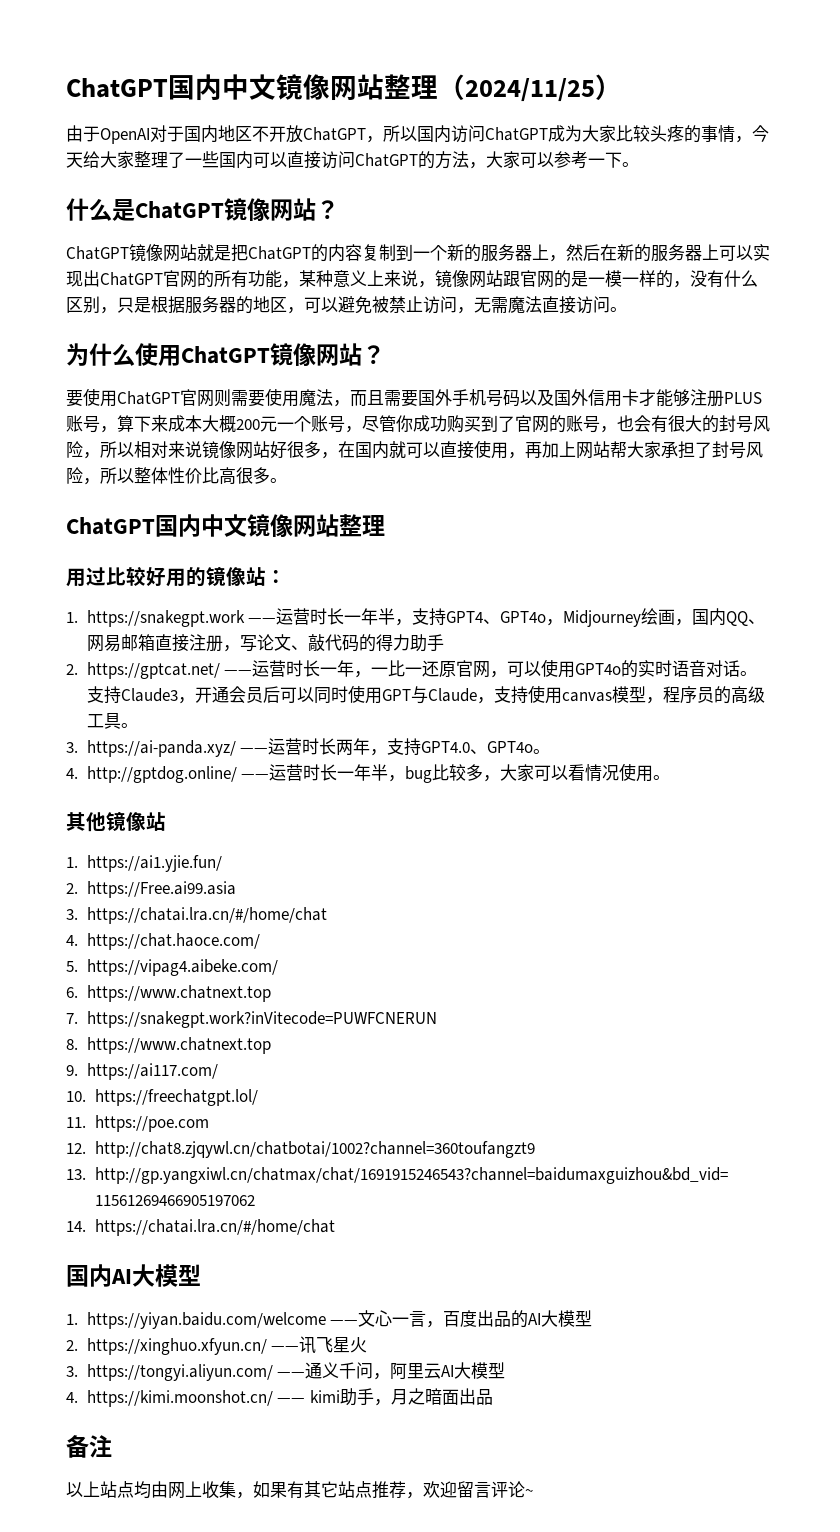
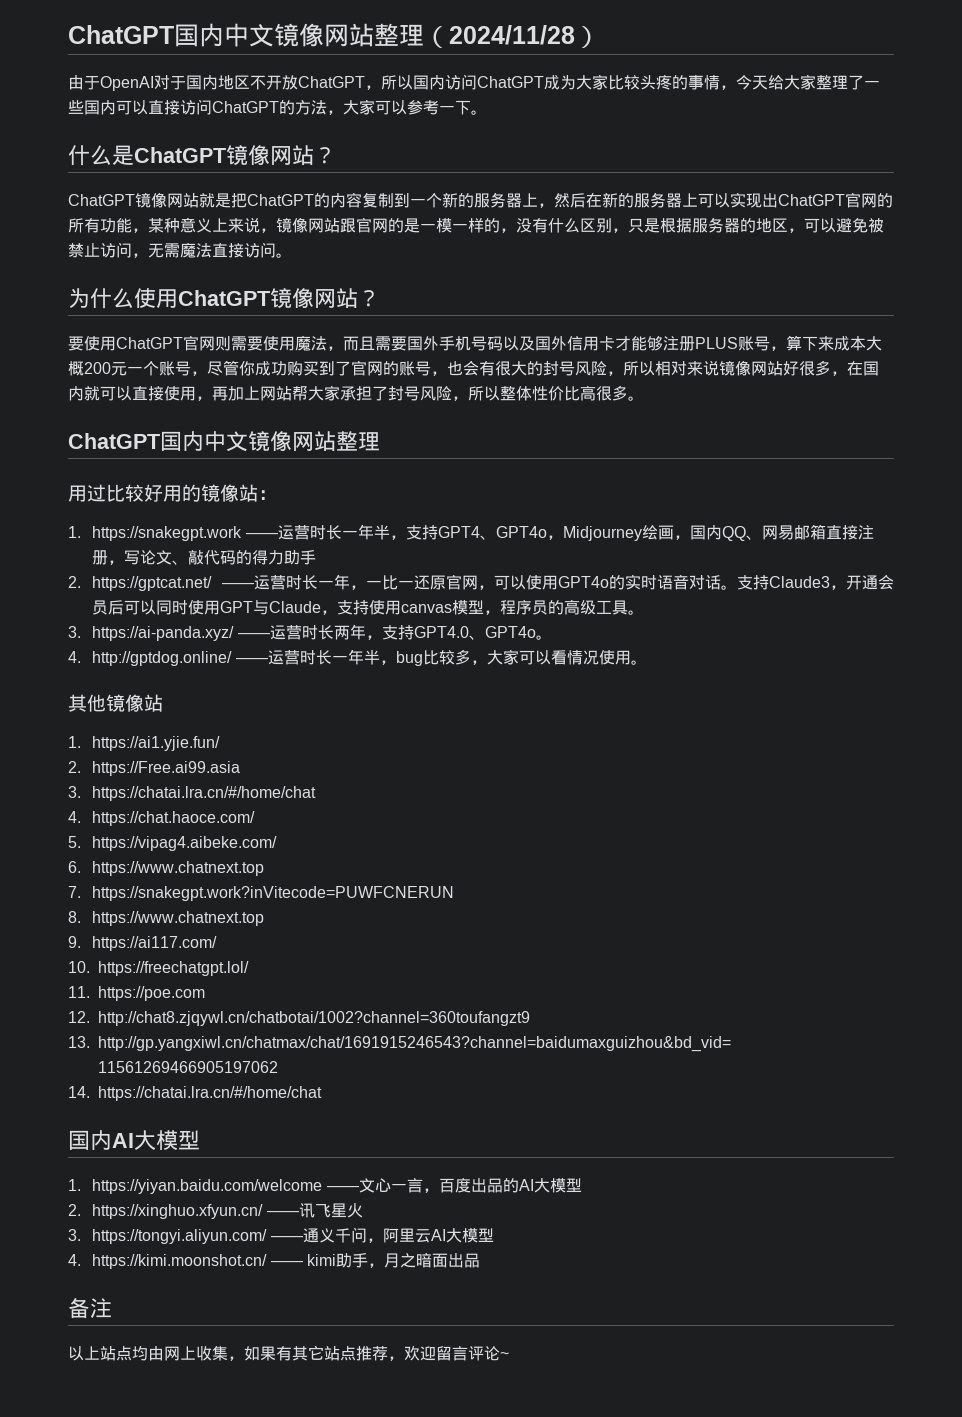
- ChatGPT国内中文镜像网站整理（2024/11/25）
+ ChatGPT国内中文镜像网站整理（2024/11/28）

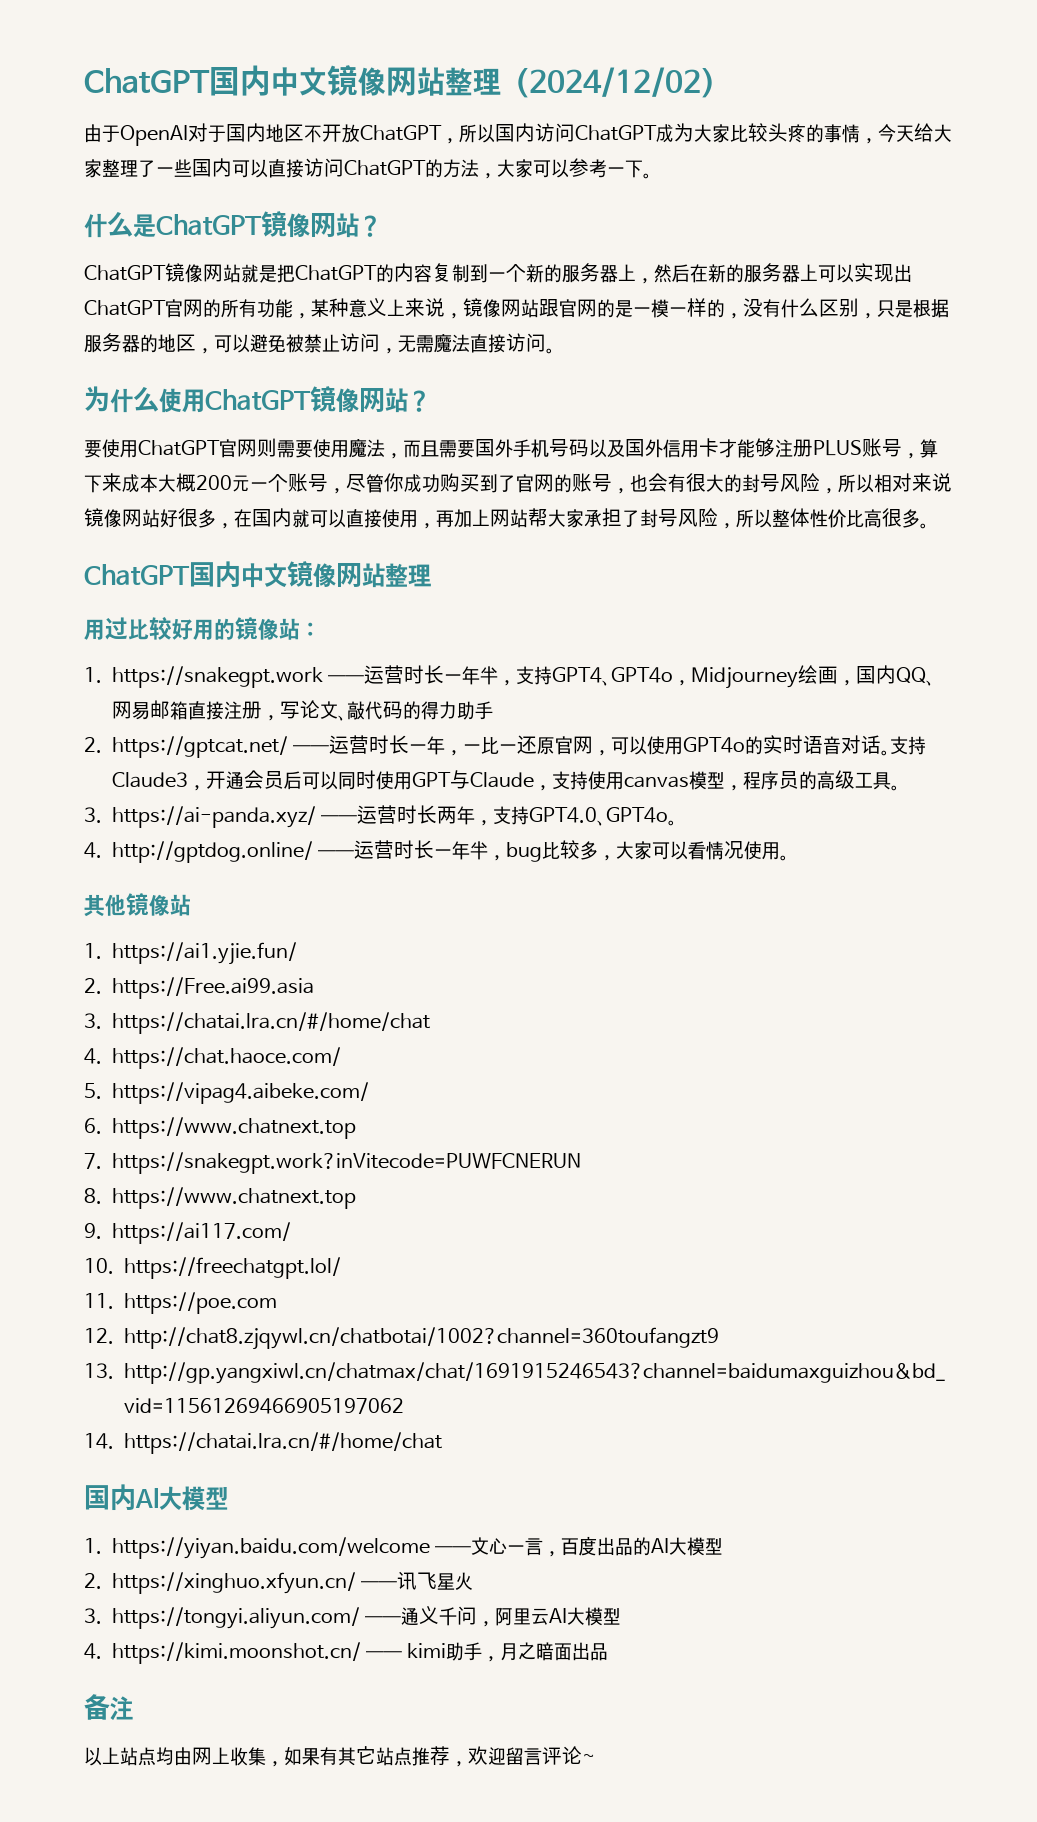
- ChatGPT国内中文镜像网站整理（2024/11/28）
+ ChatGPT国内中文镜像网站整理（2024/12/02）

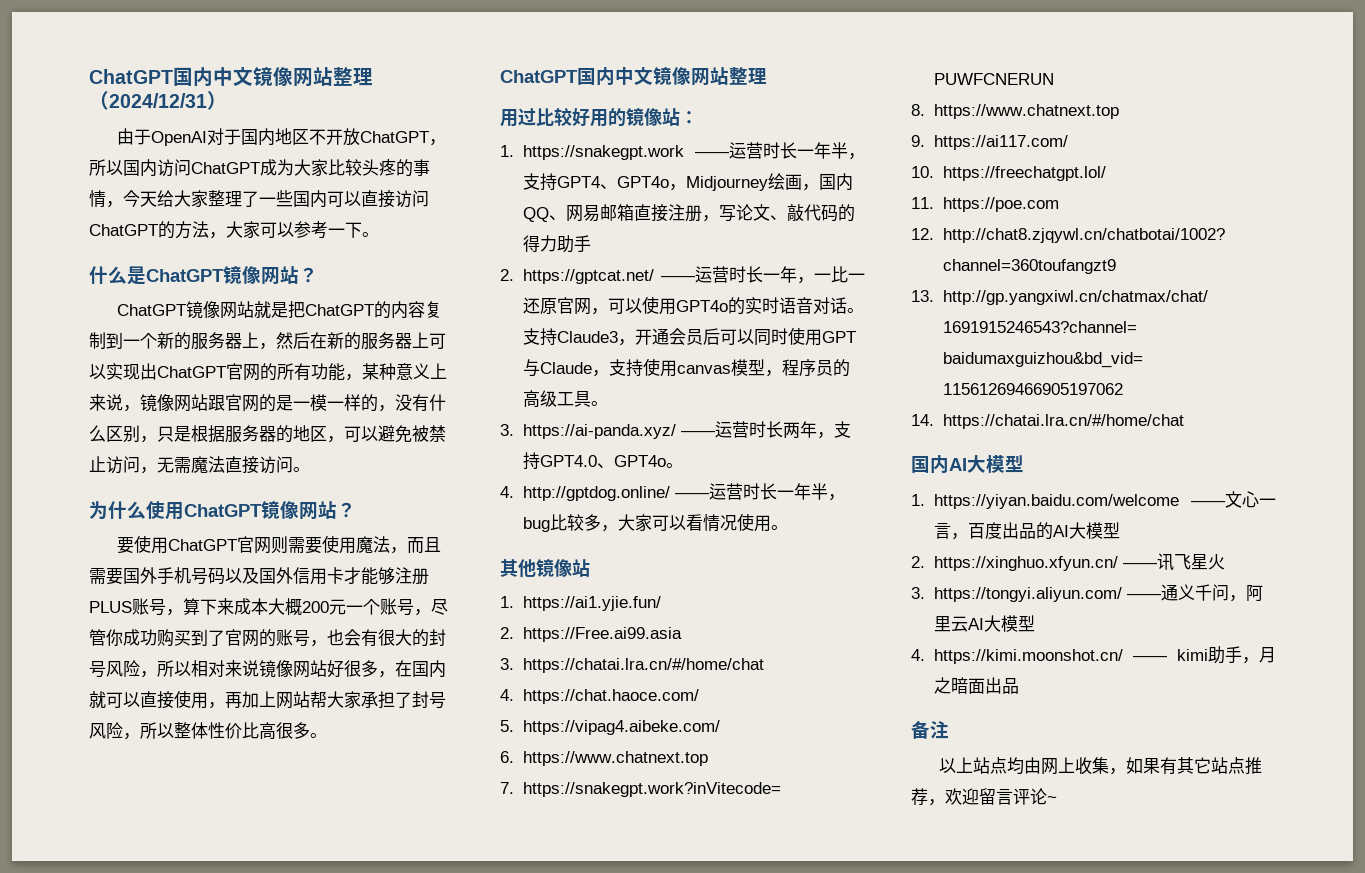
- ChatGPT国内中文镜像网站整理（2024/12/02）
+ ChatGPT国内中文镜像网站整理（2024/12/31）

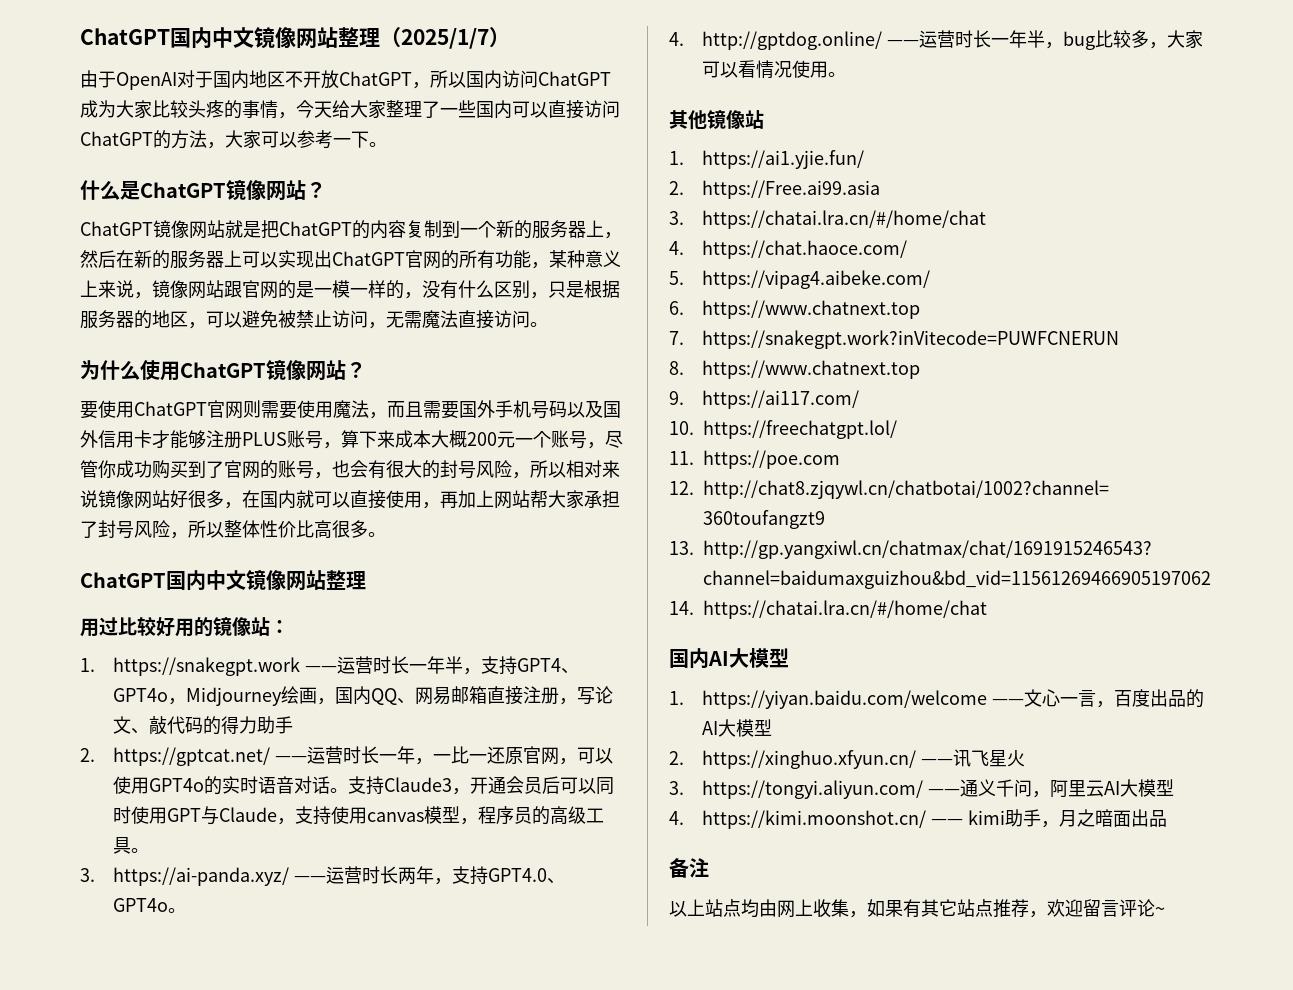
- ChatGPT国内中文镜像网站整理（2024/12/31）
+ ChatGPT国内中文镜像网站整理（2025/1/7）

